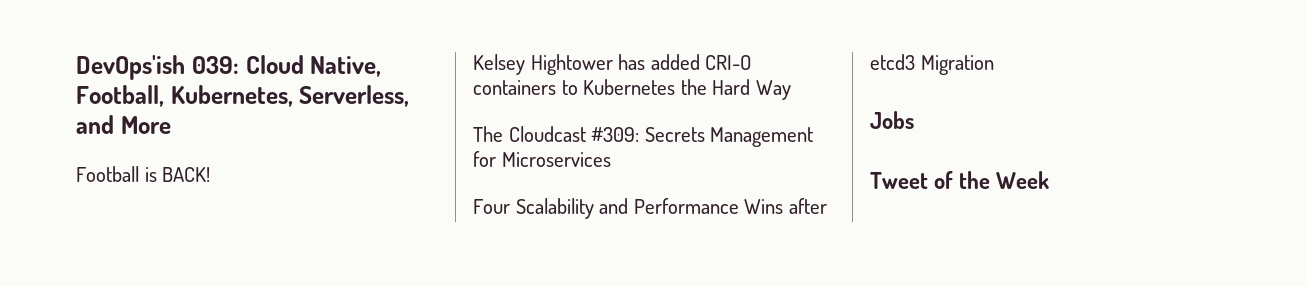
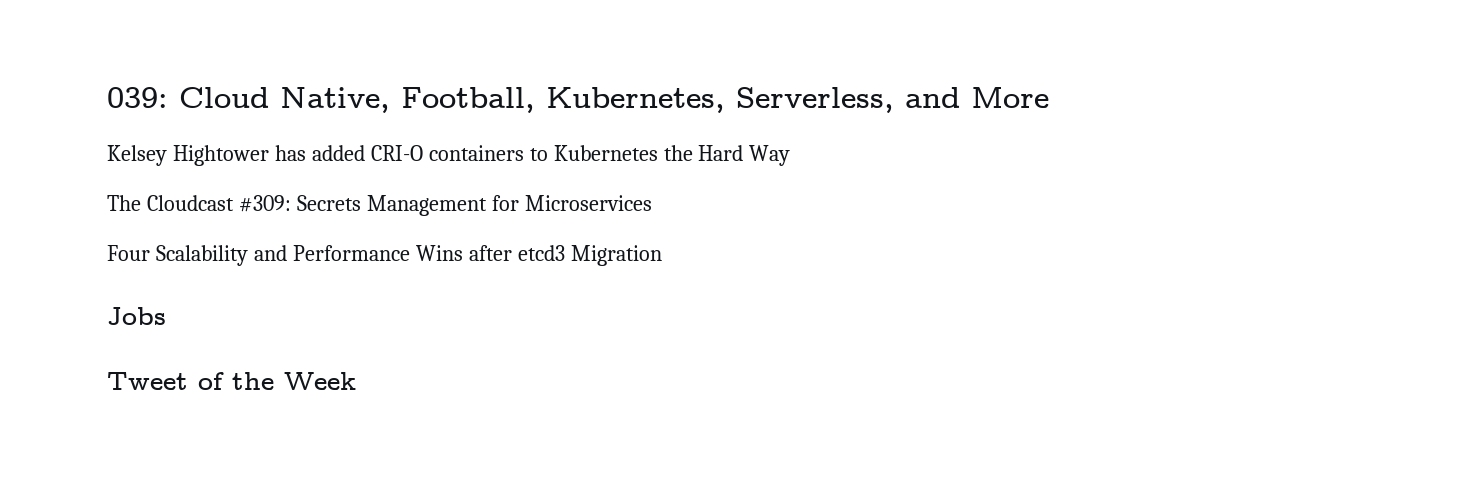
- DevOps'ish 039: Cloud Native, Football, Kubernetes, Serverless, and More
+ 039: Cloud Native, Football, Kubernetes, Serverless, and More
- Football is BACK!

